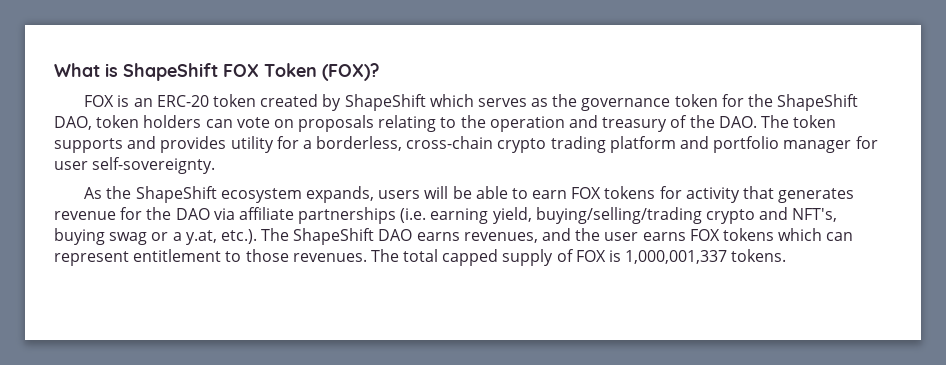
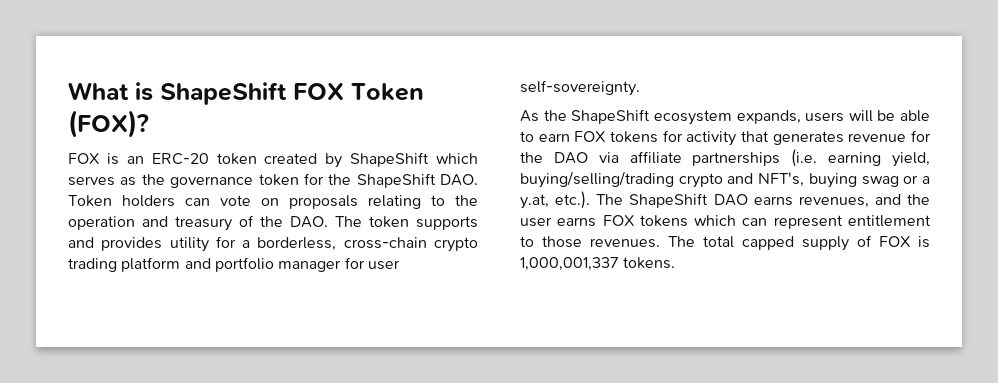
- FOX is an ERC-20 token created by ShapeShift which serves as the governance token for the ShapeShift DAO, token holders can vote on proposals relating to the operation and treasury of the DAO. The token supports and provides utility for a borderless, cross-chain crypto trading platform and portfolio manager for user self-sovereignty.
+ FOX is an ERC-20 token created by ShapeShift which serves as the governance token for the ShapeShift DAO. Token holders can vote on proposals relating to the operation and treasury of the DAO. The token supports and provides utility for a borderless, cross-chain crypto trading platform and portfolio manager for user self-sovereignty.

